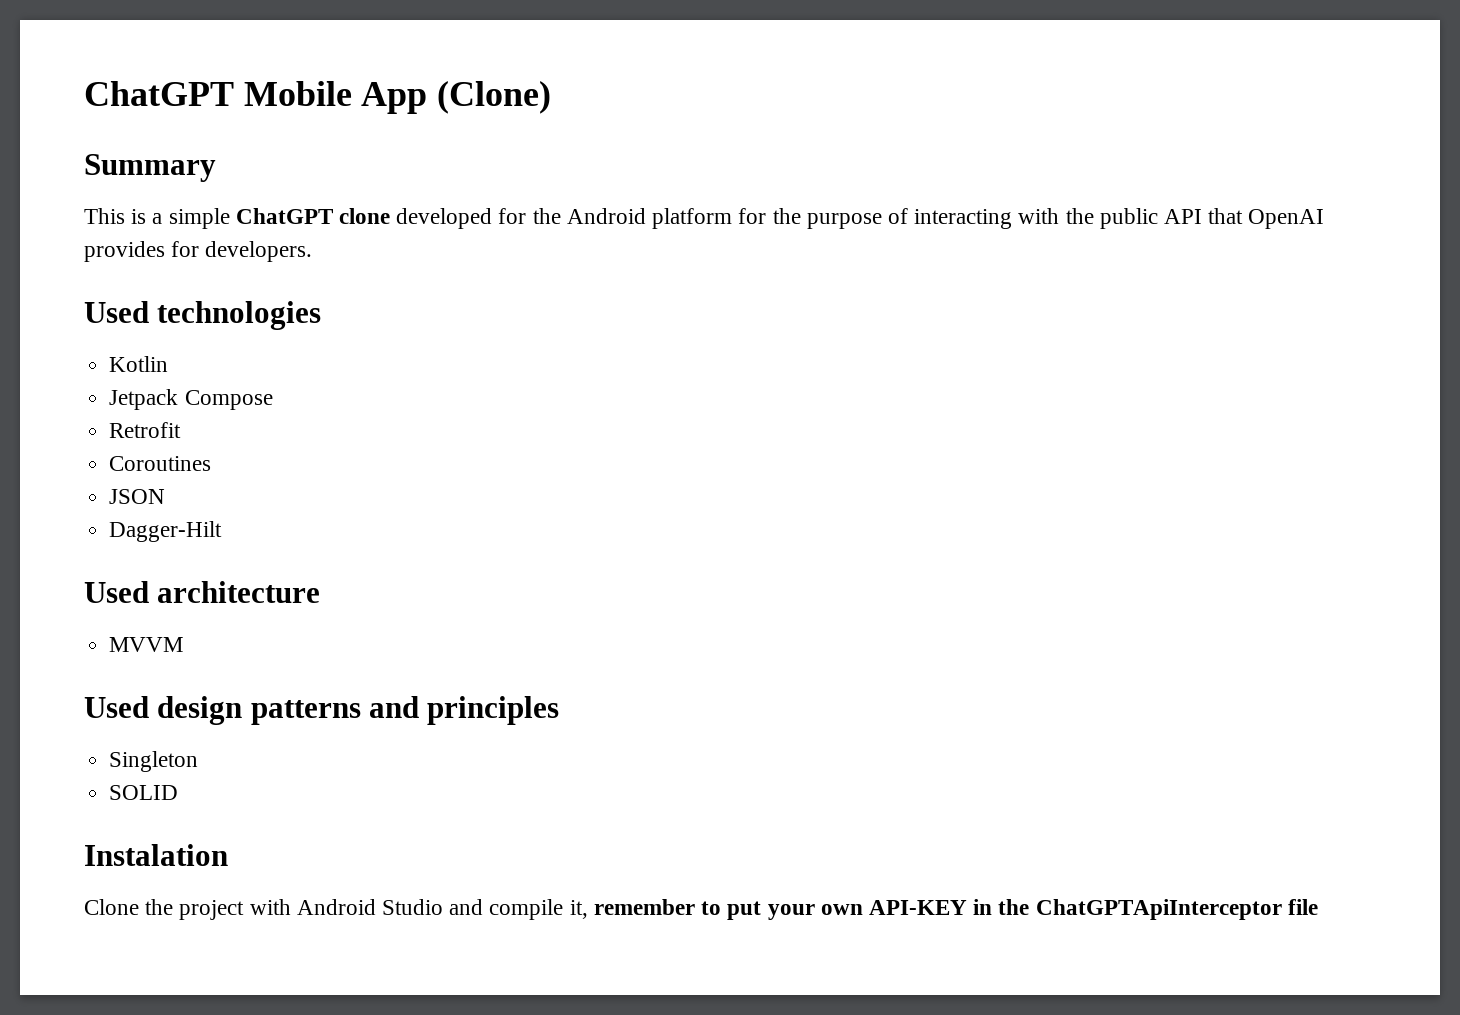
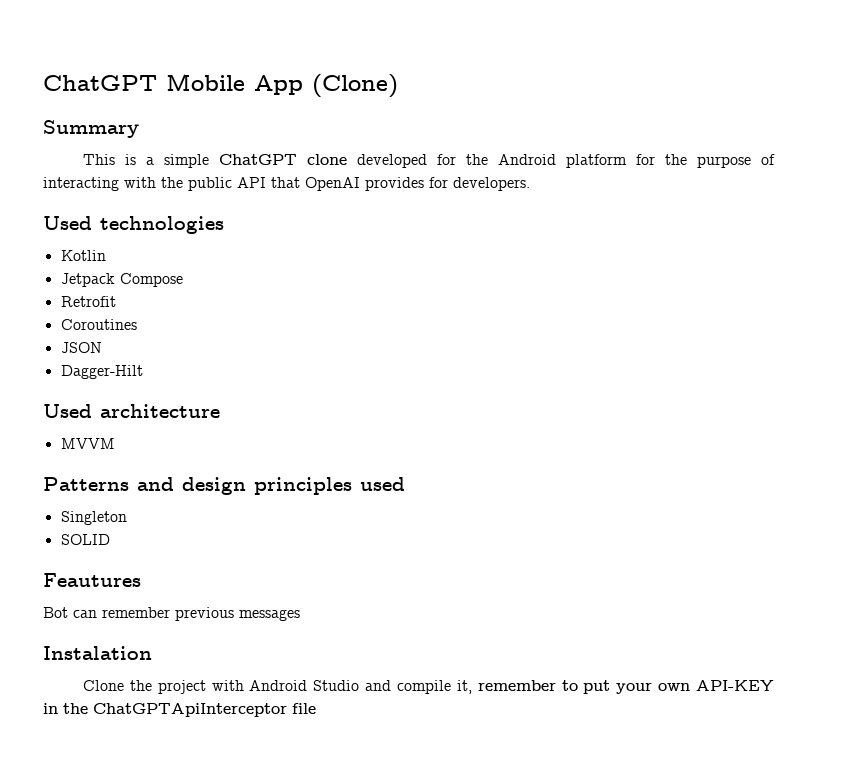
- Used design patterns and principles
+ Patterns and design principles used
+ Feautures
+ Bot can remember previous messages

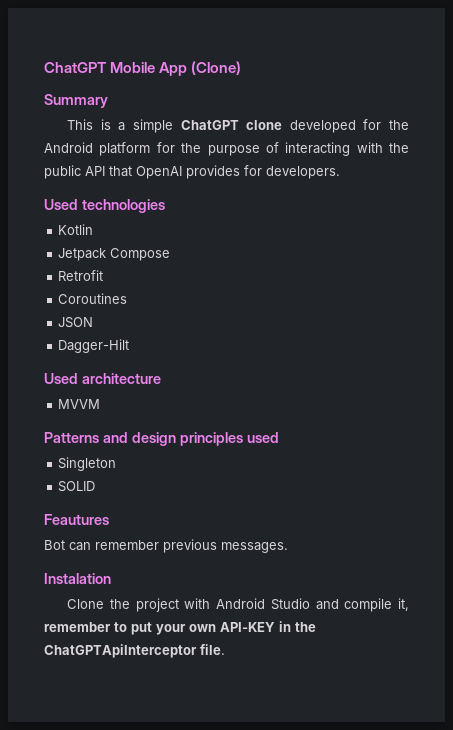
- Bot can remember previous messages
+ Bot can remember previous messages.
- Clone the project with Android Studio and compile it, remember to put your own API-KEY in the ChatGPTApiInterceptor file
+ Clone the project with Android Studio and compile it, remember to put your own API-KEY in the ChatGPTApiInterceptor file.

